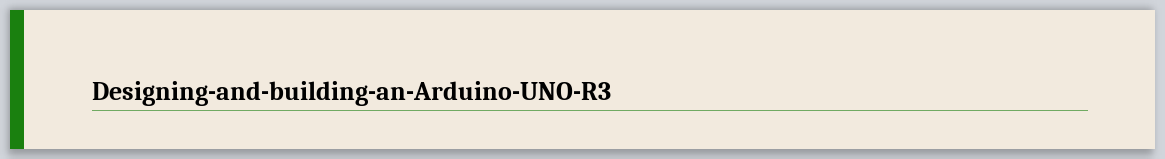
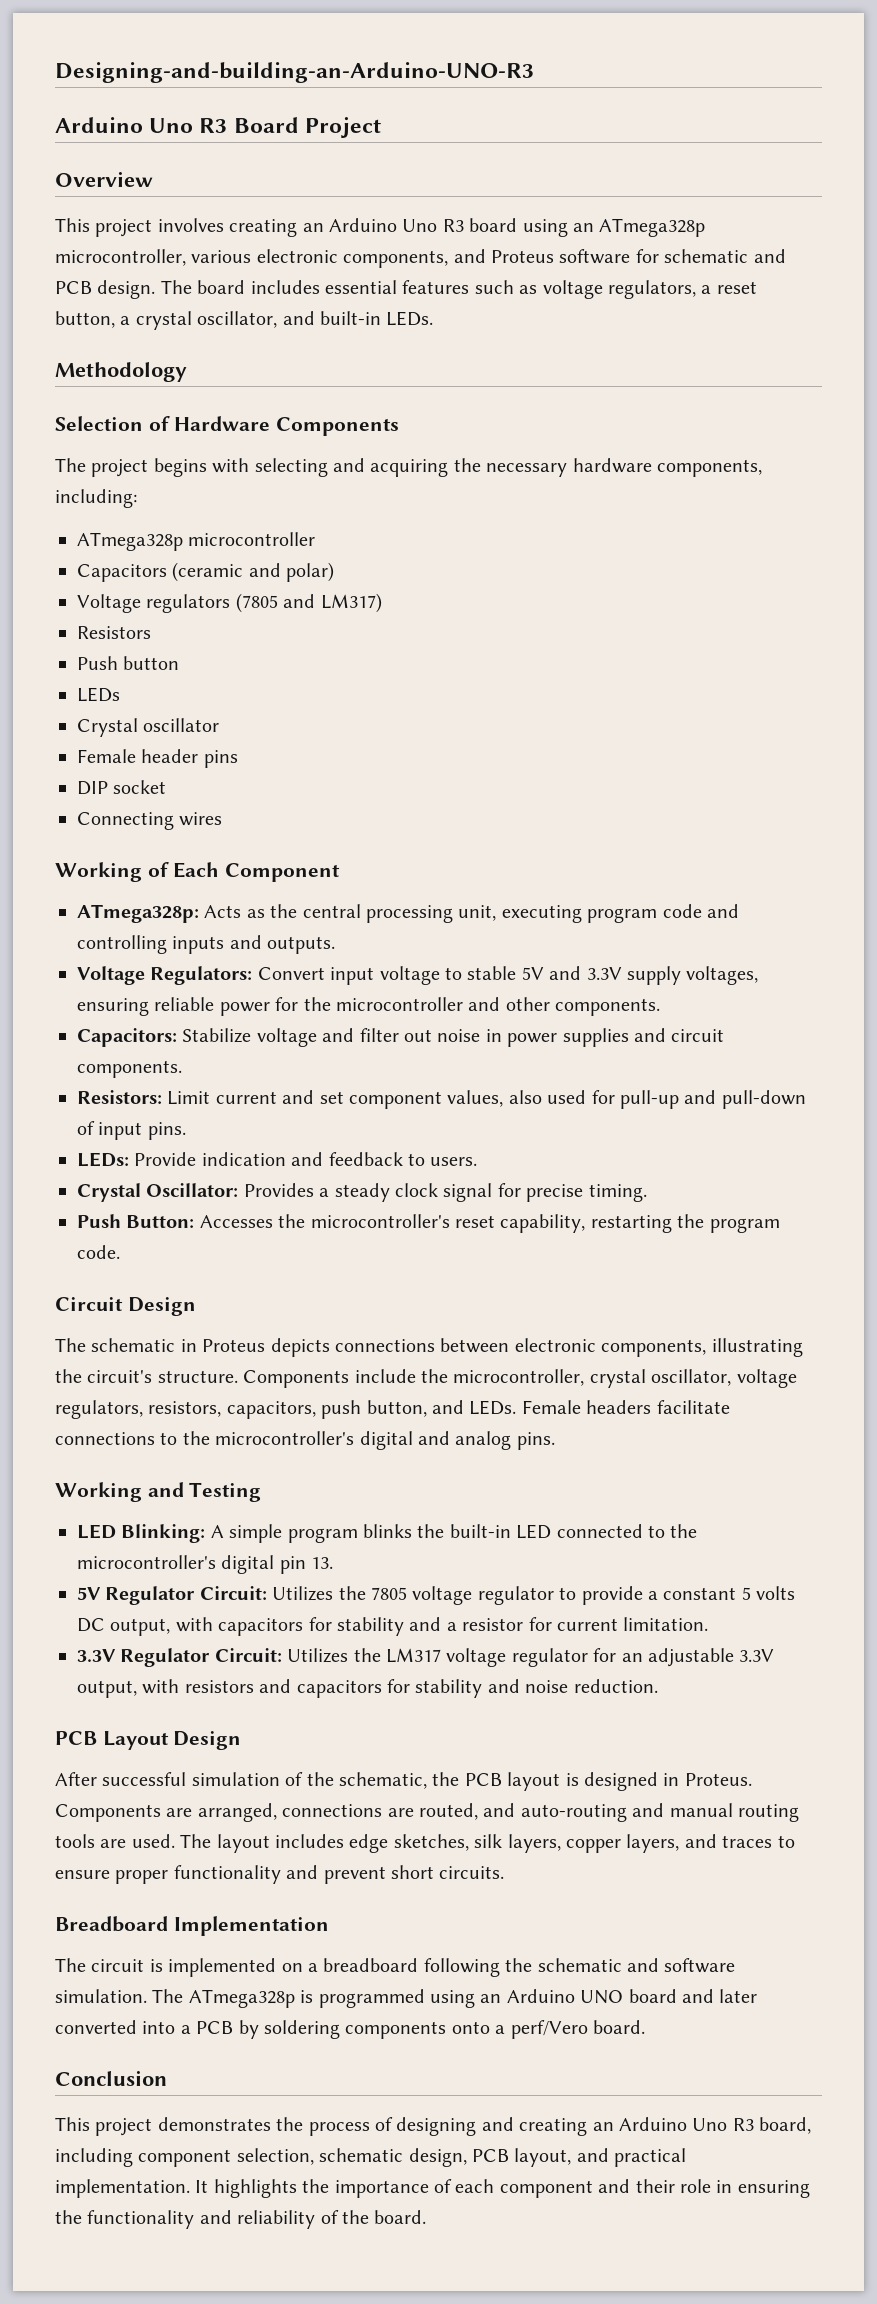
+ Arduino Uno R3 Board Project
+ Overview
+ This project involves creating an Arduino Uno R3 board using an ATmega328p microcontroller, various electronic components, and Proteus software for schematic and PCB design. The board includes essential features such as voltage regulators, a reset button, a crystal oscillator, and built-in LEDs.
+ Methodology
+ Selection of Hardware Components
+ The project begins with selecting and acquiring the necessary hardware components, including:
+ ATmega328p microcontroller
+ Capacitors (ceramic and polar)
+ Voltage regulators (7805 and LM317)
+ Resistors
+ Push button
+ LEDs
+ Crystal oscillator
+ Female header pins
+ DIP socket
+ Connecting wires
+ Working of Each Component
+ ATmega328p: Acts as the central processing unit, executing program code and controlling inputs and outputs.
+ Voltage Regulators: Convert input voltage to stable 5V and 3.3V supply voltages, ensuring reliable power for the microcontroller and other components.
+ Capacitors: Stabilize voltage and filter out noise in power supplies and circuit components.
+ Resistors: Limit current and set component values, also used for pull-up and pull-down of input pins.
+ LEDs: Provide indication and feedback to users.
+ Crystal Oscillator: Provides a steady clock signal for precise timing.
+ Push Button: Accesses the microcontroller's reset capability, restarting the program code.
+ Circuit Design
+ The schematic in Proteus depicts connections between electronic components, illustrating the circuit's structure. Components include the microcontroller, crystal oscillator, voltage regulators, resistors, capacitors, push button, and LEDs. Female headers facilitate connections to the microcontroller's digital and analog pins.
+ Working and Testing
+ LED Blinking: A simple program blinks the built-in LED connected to the microcontroller's digital pin 13.
+ 5V Regulator Circuit: Utilizes the 7805 voltage regulator to provide a constant 5 volts DC output, with capacitors for stability and a resistor for current limitation.
+ 3.3V Regulator Circuit: Utilizes the LM317 voltage regulator for an adjustable 3.3V output, with resistors and capacitors for stability and noise reduction.
+ PCB Layout Design
+ After successful simulation of the schematic, the PCB layout is designed in Proteus. Components are arranged, connections are routed, and auto-routing and manual routing tools are used. The layout includes edge sketches, silk layers, copper layers, and traces to ensure proper functionality and prevent short circuits.
+ Breadboard Implementation
+ The circuit is implemented on a breadboard following the schematic and software simulation. The ATmega328p is programmed using an Arduino UNO board and later converted into a PCB by soldering components onto a perf/Vero board.
+ Conclusion
+ This project demonstrates the process of designing and creating an Arduino Uno R3 board, including component selection, schematic design, PCB layout, and practical implementation. It highlights the importance of each component and their role in ensuring the functionality and reliability of the board.

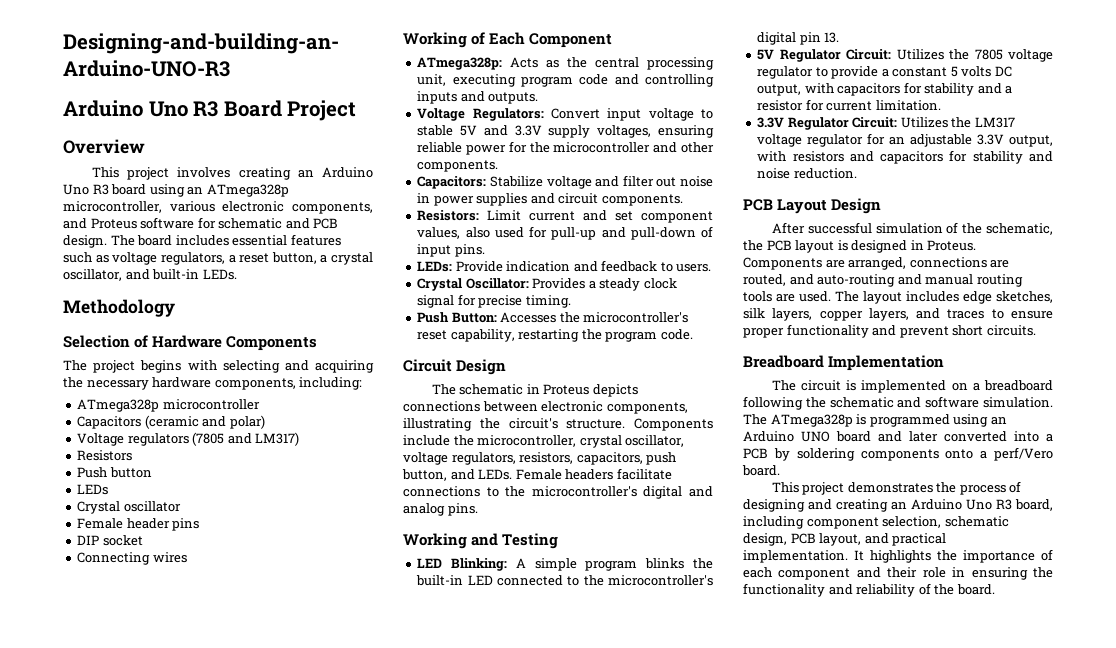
- Conclusion

